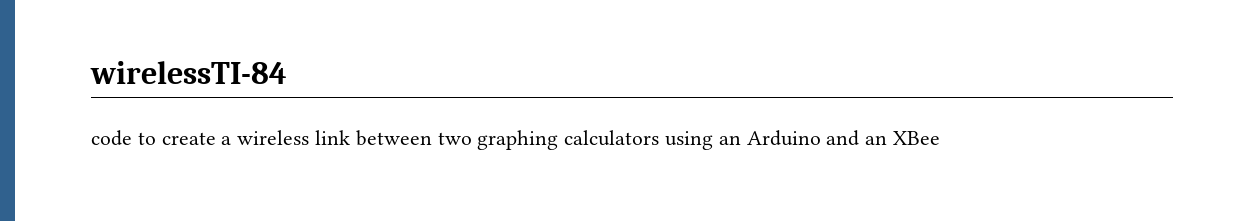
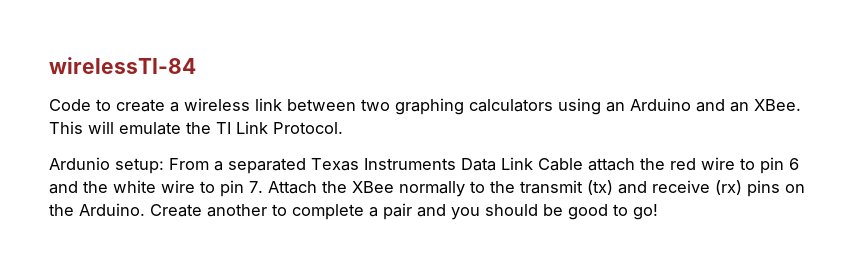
- code to create a wireless link between two graphing calculators using an Arduino and an XBee
+ Code to create a wireless link between two graphing calculators using an Arduino and an XBee. This will emulate the TI Link Protocol.
+ Ardunio setup: From a separated Texas Instruments Data Link Cable attach the red wire to pin 6 and the white wire to pin 7. Attach the XBee normally to the transmit (tx) and receive (rx) pins on the Arduino. Create another to complete a pair and you should be good to go!

